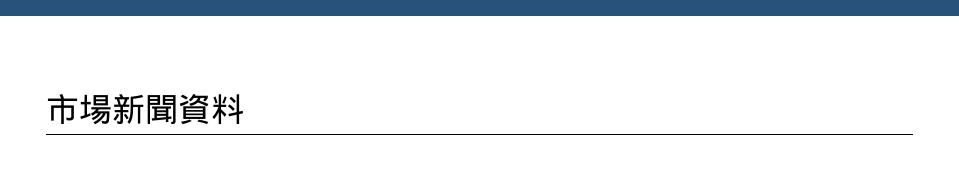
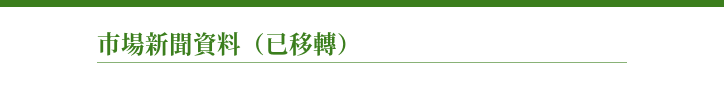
- 市場新聞資料
+ 市場新聞資料（已移轉）

